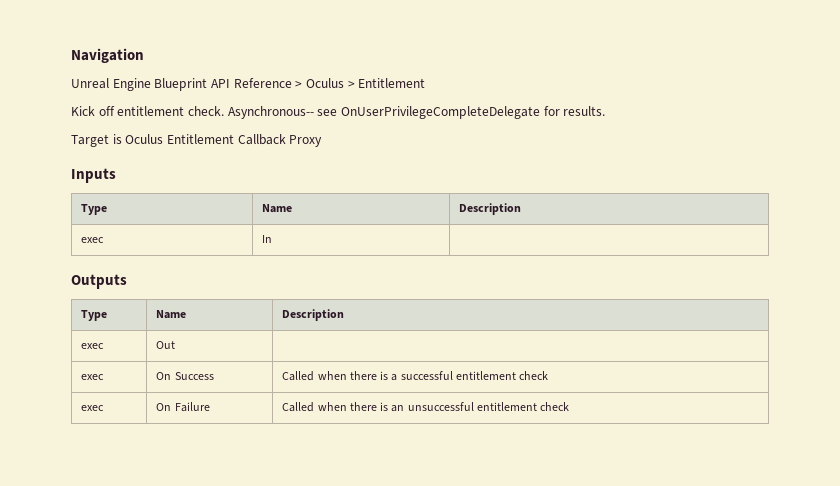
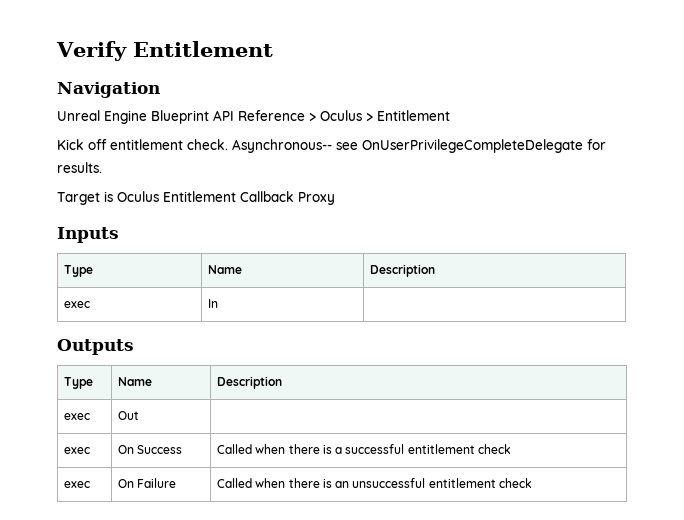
+ Verify Entitlement

